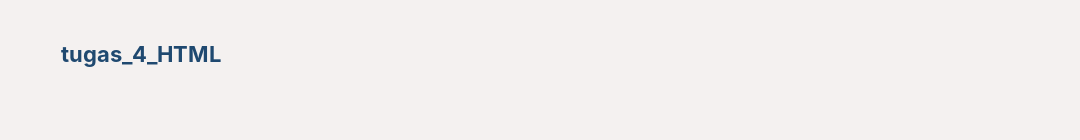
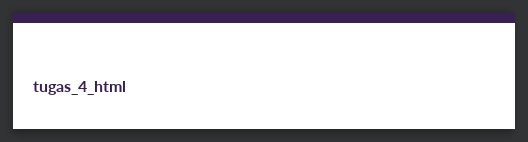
- tugas_4_HTML
+ tugas_4_html

